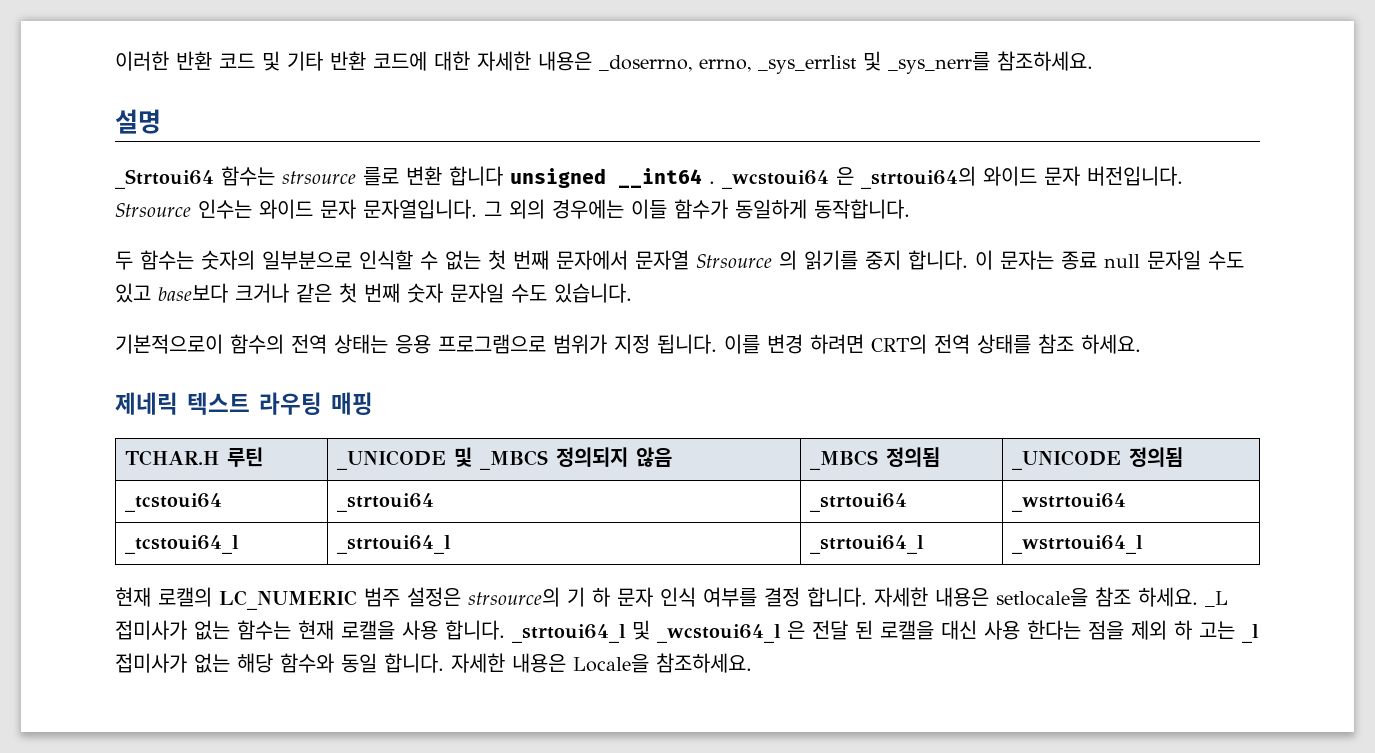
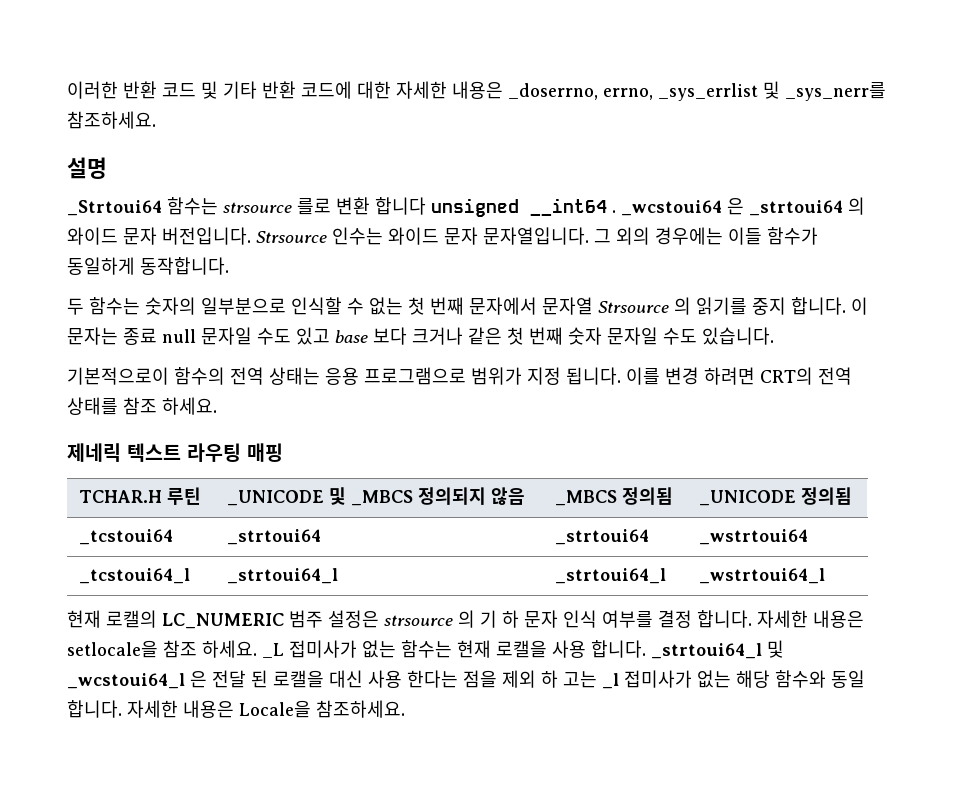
- _wcstoui64 은 _strtoui64의 와이드 문자 버전입니다.
+ _wcstoui64 은 _strtoui64 의 와이드 문자 버전입니다.
- 이 문자는 종료 null 문자일 수도 있고 base보다 크거나 같은 첫 번째 숫자 문자일 수도 있습니다.
+ 이 문자는 종료 null 문자일 수도 있고 base 보다 크거나 같은 첫 번째 숫자 문자일 수도 있습니다.
- 현재 로캘의 LC_NUMERIC 범주 설정은 strsource의 기 하 문자 인식 여부를 결정 합니다.
+ 현재 로캘의 LC_NUMERIC 범주 설정은 strsource 의 기 하 문자 인식 여부를 결정 합니다.

